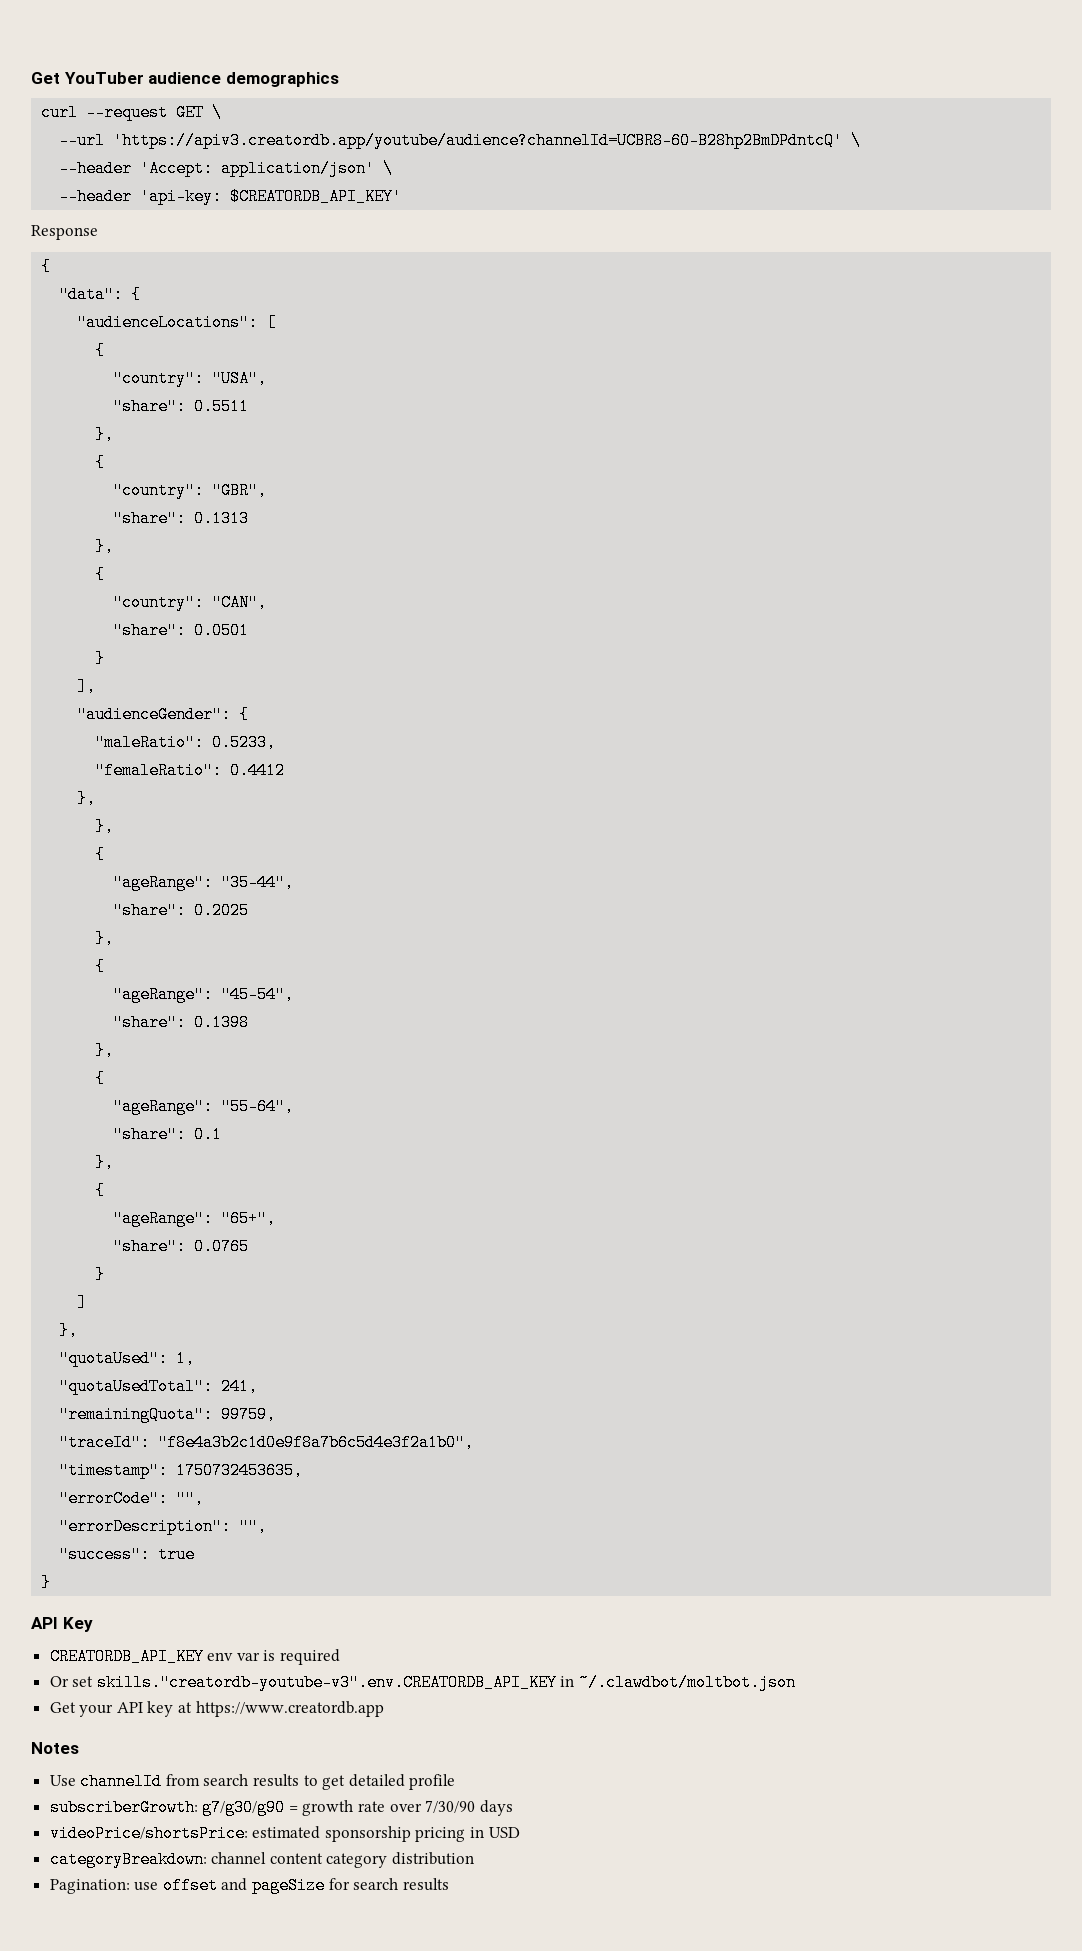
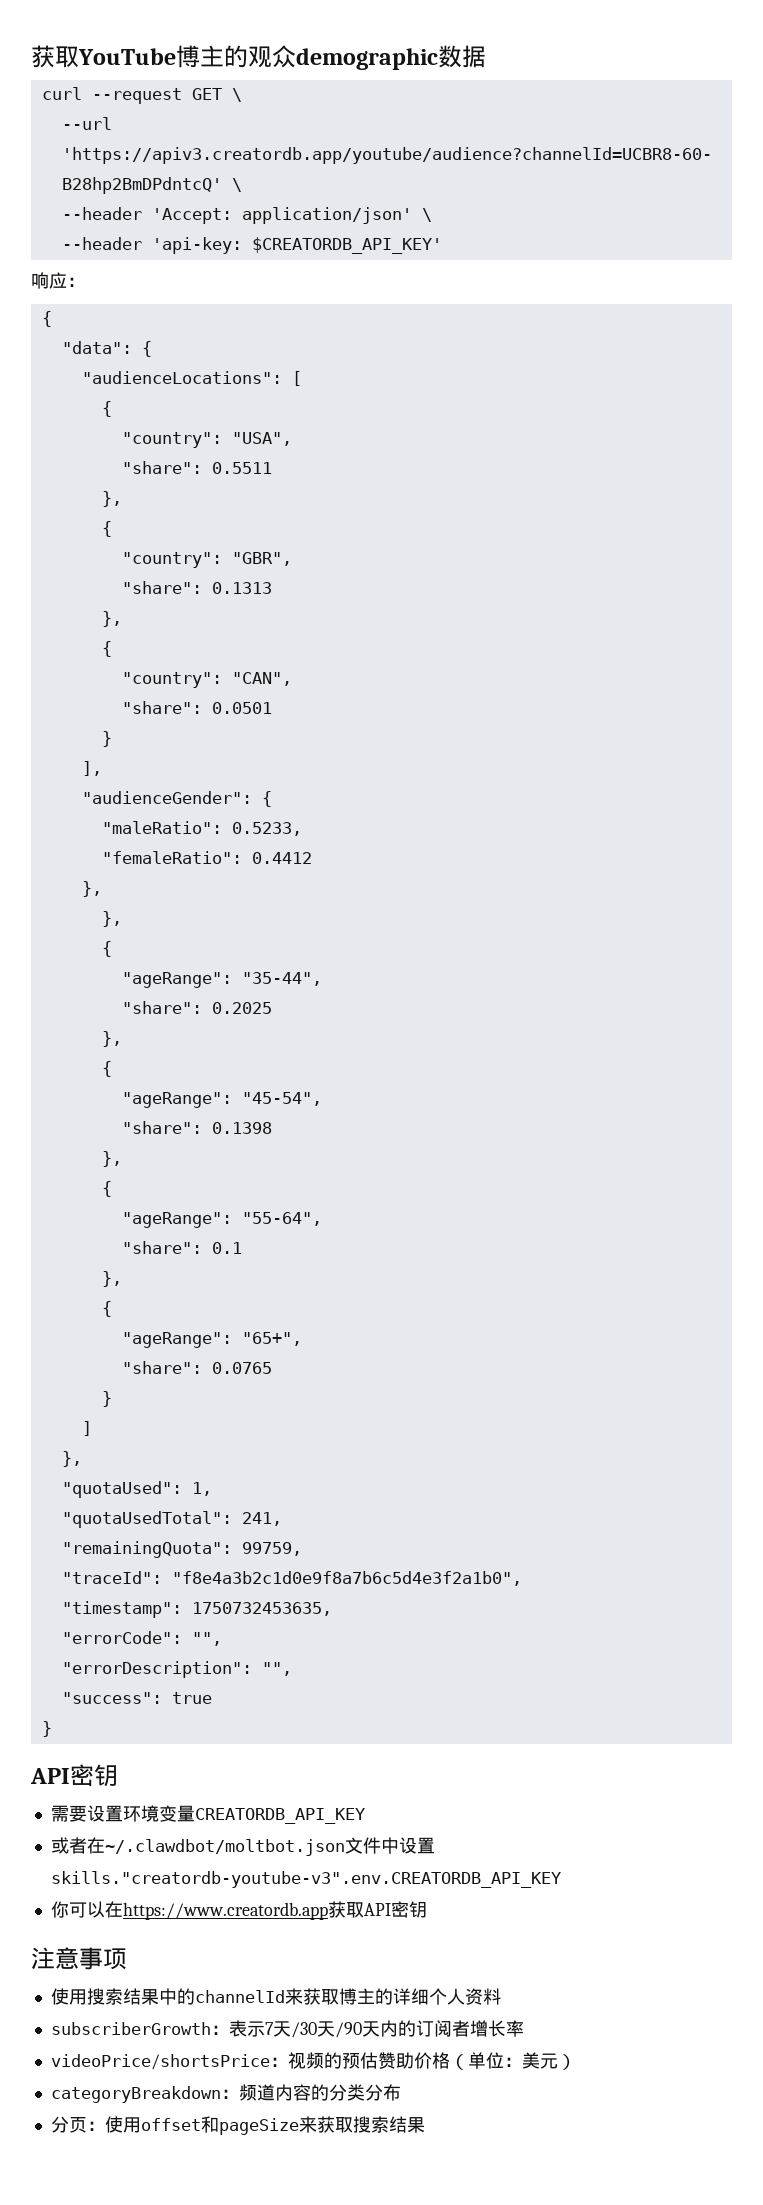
- Get YouTuber audience demographics
+ 获取YouTube博主的观众demographic数据
- Response
+ 响应：
  "success": true
  }
- API Key
- CREATORDB_API_KEY env var is required
- Or set skills."creatordb-youtube-v3".env.CREATORDB_API_KEY in ~/.clawdbot/moltbot.json
- Get your API key at https://www.creatordb.app
- Notes
- Use channelId from search results to get detailed profile
- subscriberGrowth: g7/g30/g90 = growth rate over 7/30/90 days
- videoPrice/shortsPrice: estimated sponsorship pricing in USD
- categoryBreakdown: channel content category distribution
- Pagination: use offset and pageSize for search results
+ API密钥
+ 需要设置环境变量CREATORDB_API_KEY
+ 或者在~/.clawdbot/moltbot.json文件中设置skills."creatordb-youtube-v3".env.CREATORDB_API_KEY
+ 你可以在https://www.creatordb.app获取API密钥
+ 注意事项
+ 使用搜索结果中的channelId来获取博主的详细个人资料
+ subscriberGrowth：表示7天/30天/90天内的订阅者增长率
+ videoPrice/shortsPrice：视频的预估赞助价格（单位：美元）
+ categoryBreakdown：频道内容的分类分布
+ 分页：使用offset和pageSize来获取搜索结果

